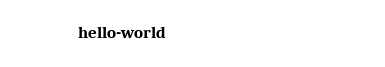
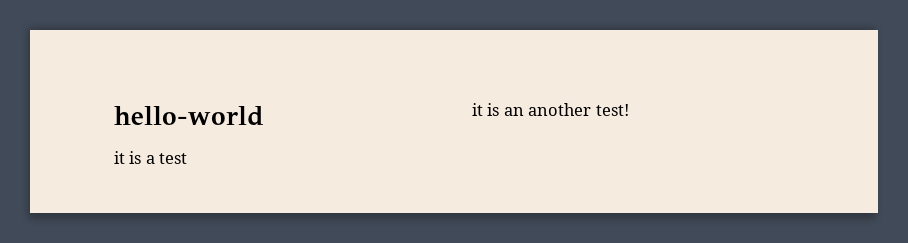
+ it is a test
+ it is an another test!

